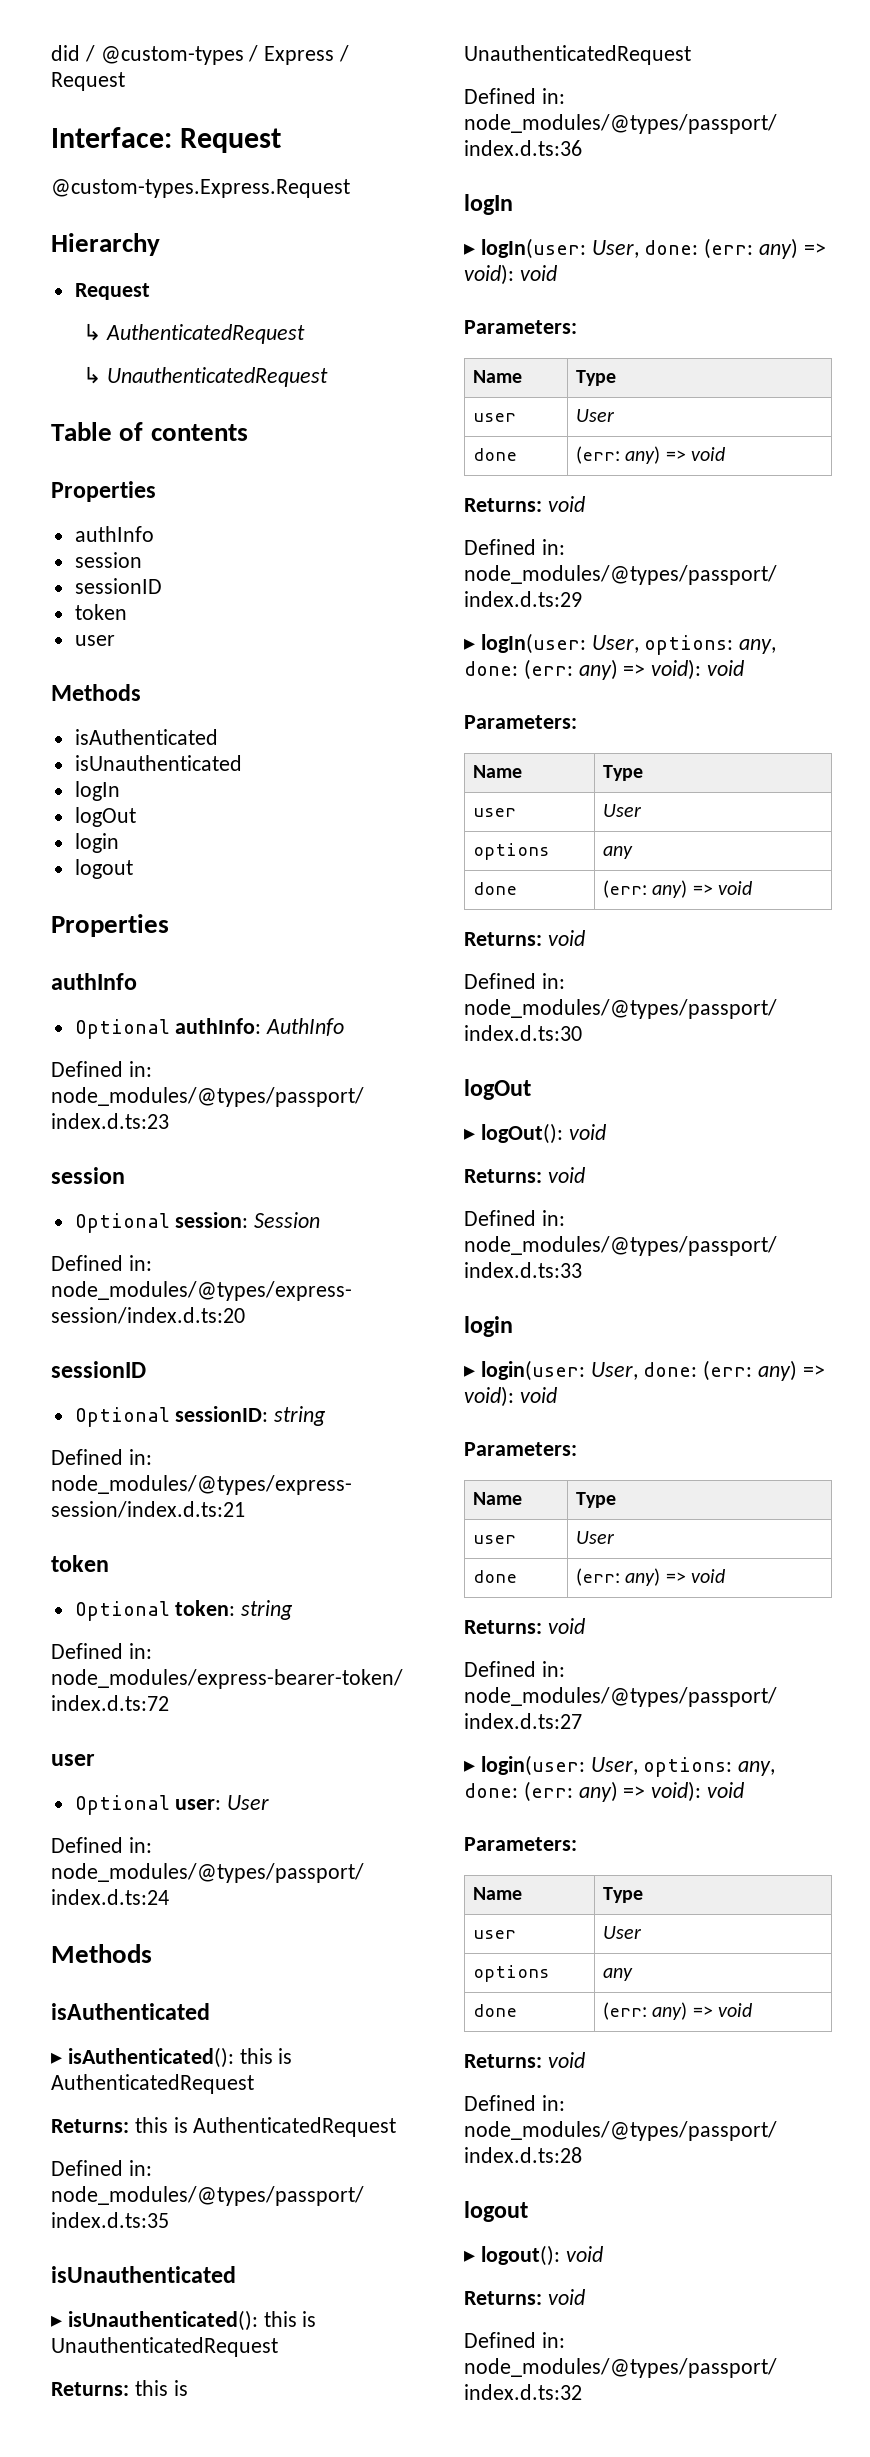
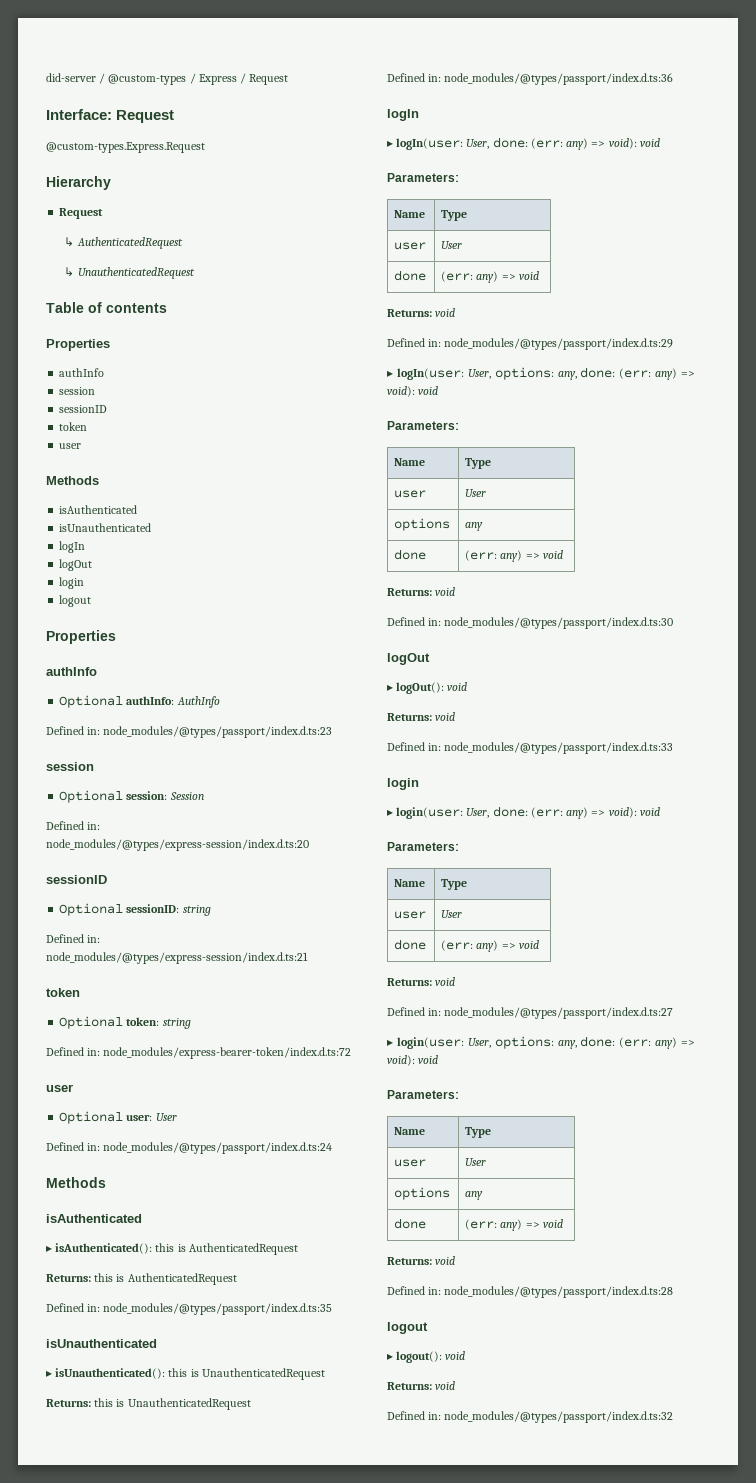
- did / @custom-types / Express / Request
+ did-server / @custom-types / Express / Request

